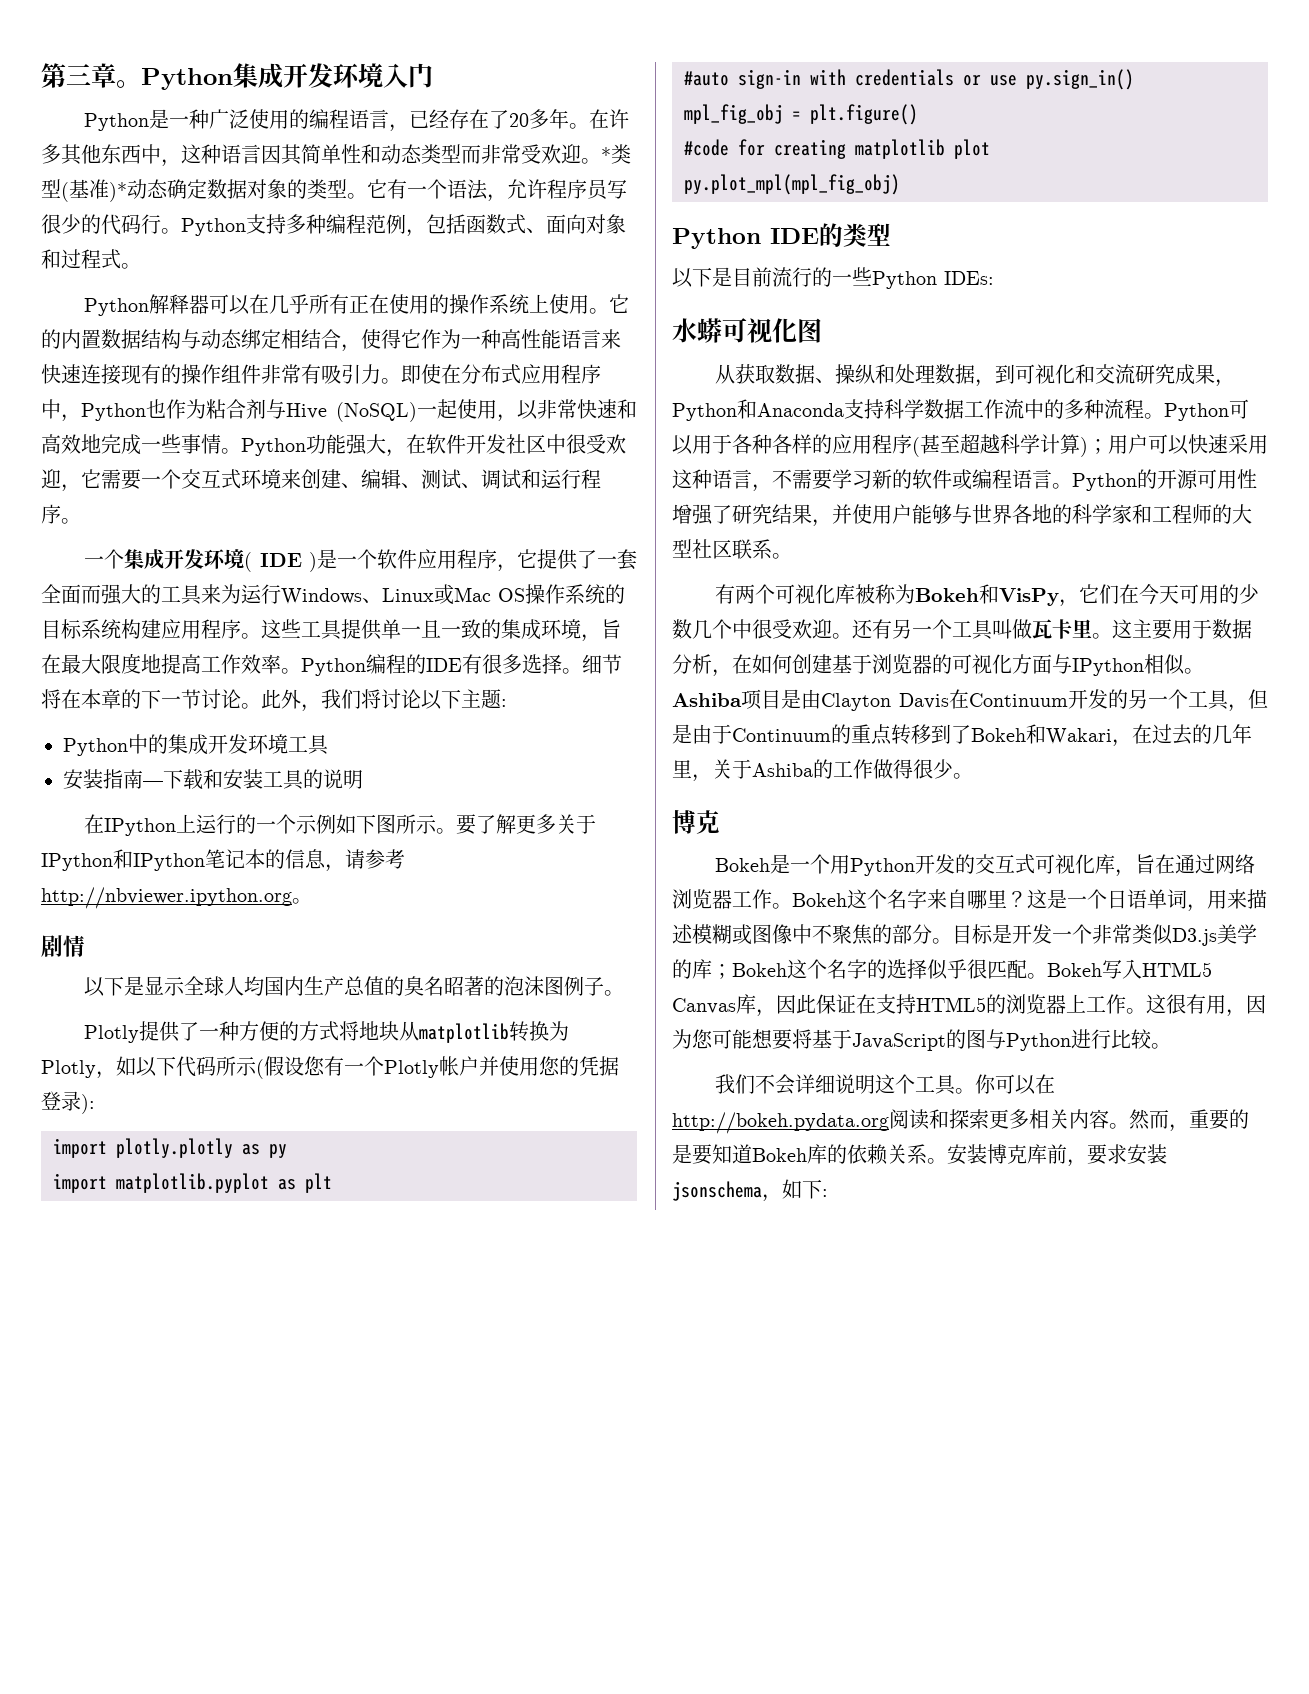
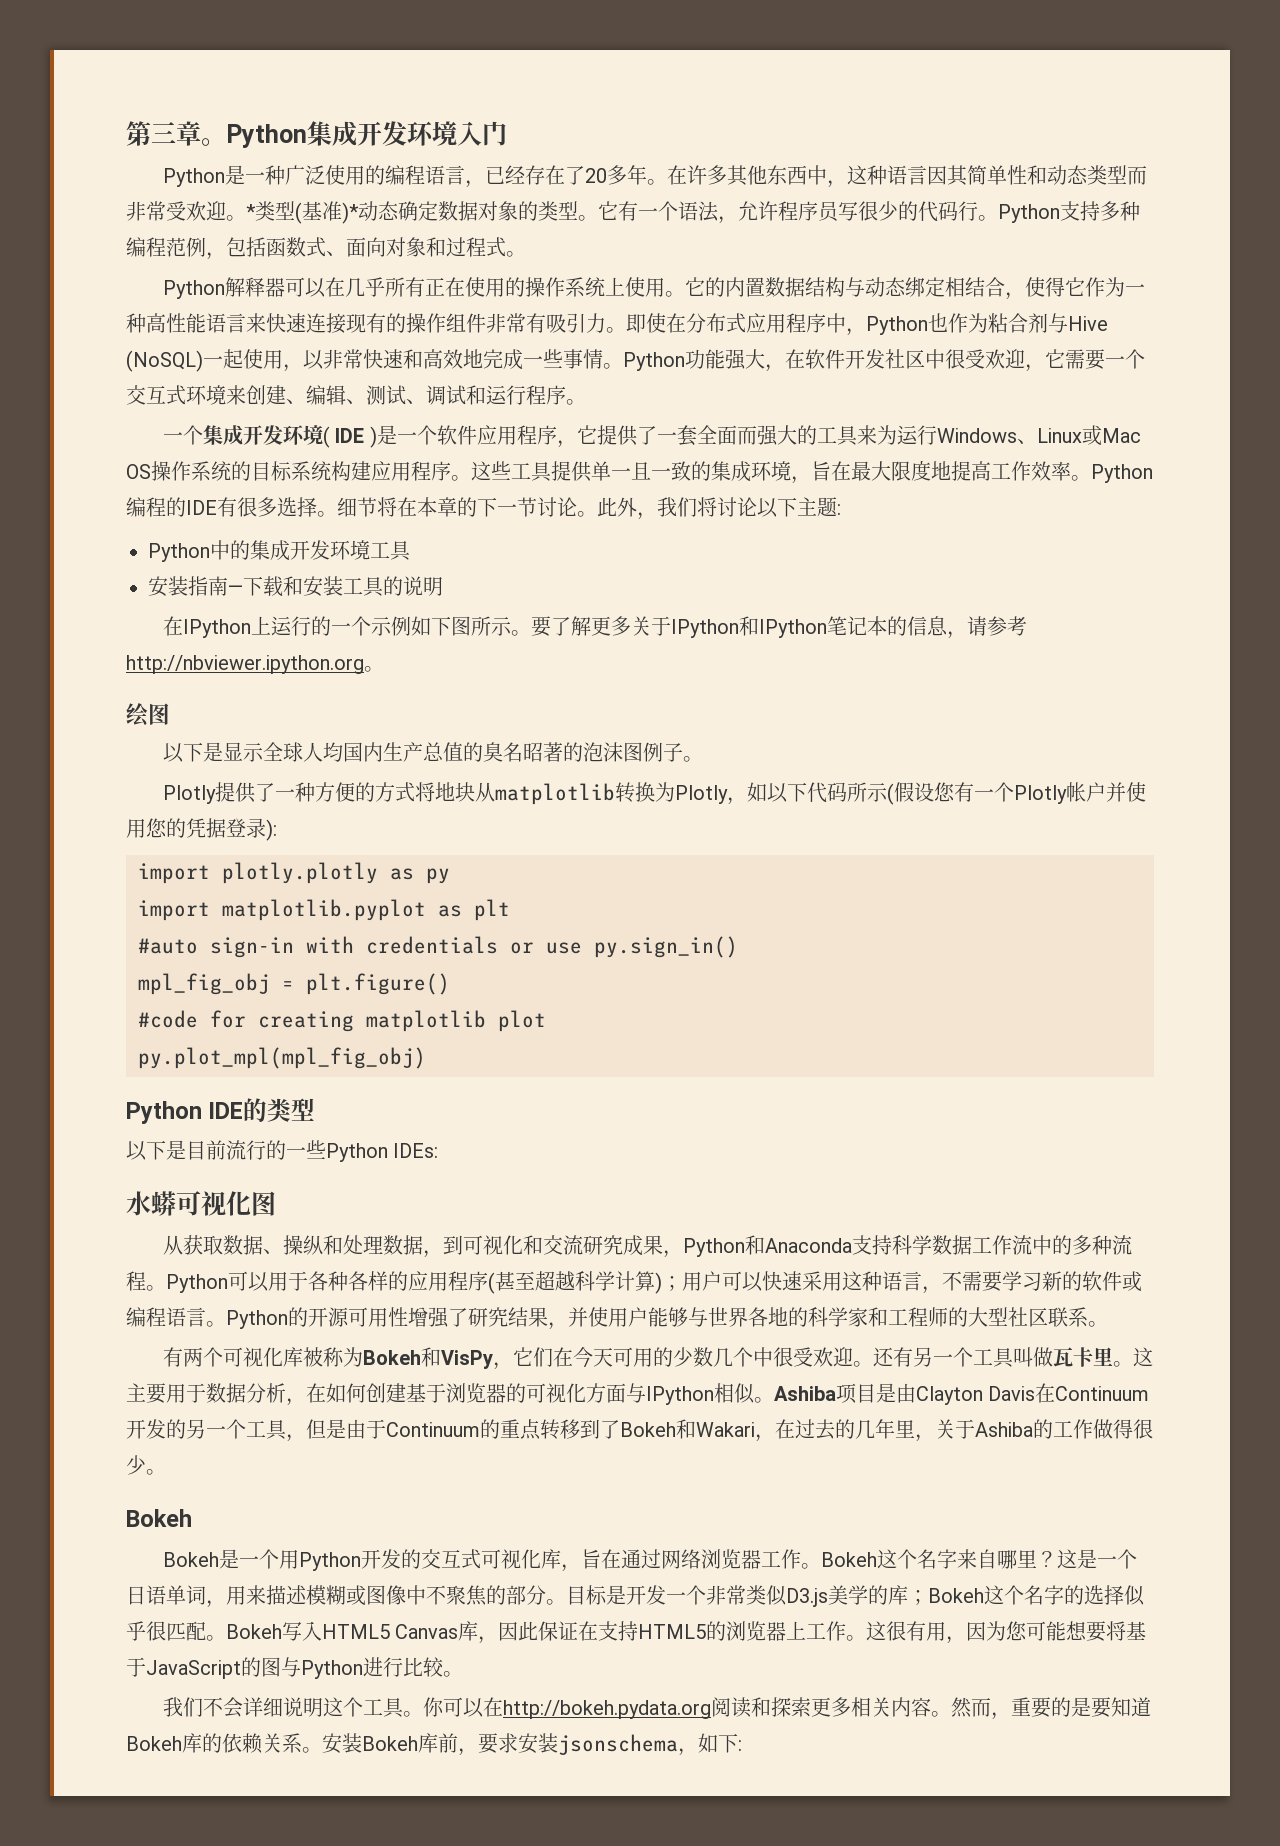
- 剧情
+ 绘图
  Ashiba项目是由Clayton Davis在Continuum开发的另一个工具，但是由于Continuum的重点转移到了Bokeh和Wakari，在过去的几年里，关于Ashiba的工作做得很少。
- 博克
+ Bokeh
- 安装博克库前，要求安装jsonschema，如下:
+ 安装Bokeh库前，要求安装jsonschema，如下:

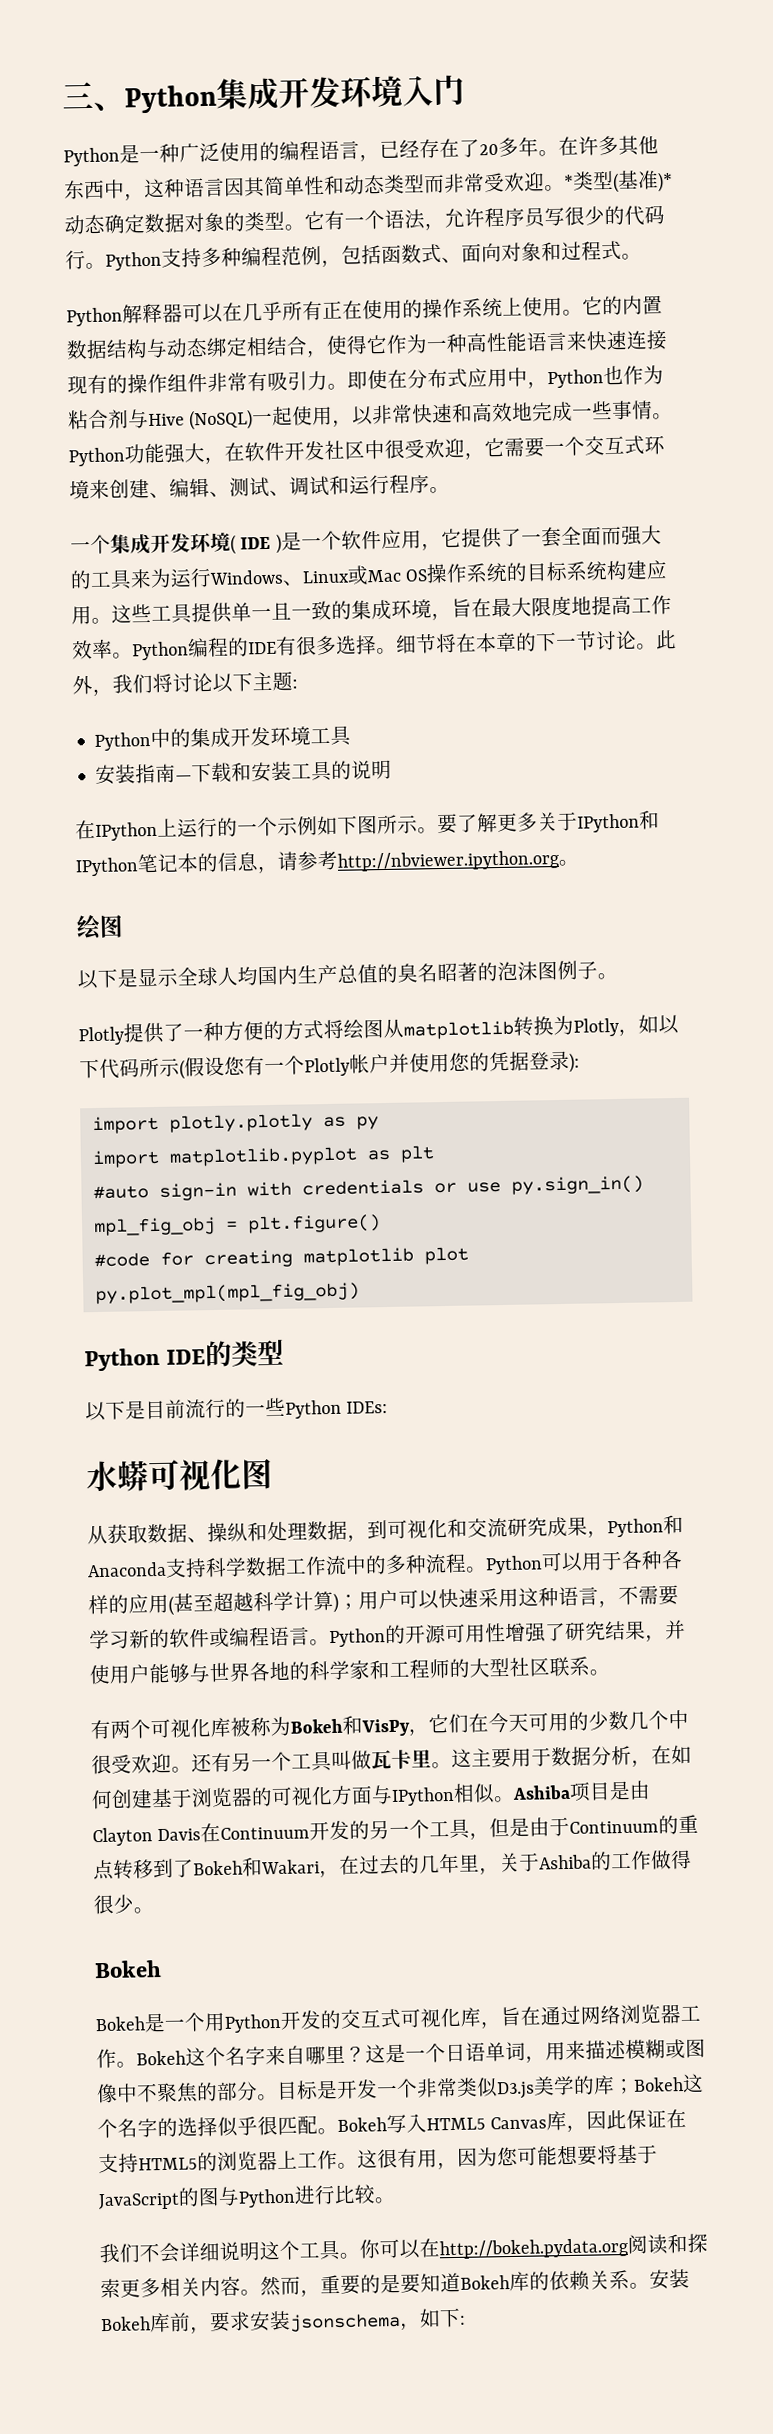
- 第三章。Python集成开发环境入门
+ 三、Python集成开发环境入门
- 即使在分布式应用程序中，Python也作为粘合剂与Hive (NoSQL)一起使用，以非常快速和高效地完成一些事情。
+ 即使在分布式应用中，Python也作为粘合剂与Hive (NoSQL)一起使用，以非常快速和高效地完成一些事情。
- 一个集成开发环境( IDE )是一个软件应用程序，它提供了一套全面而强大的工具来为运行Windows、Linux或Mac OS操作系统的目标系统构建应用程序。
+ 一个集成开发环境( IDE )是一个软件应用，它提供了一套全面而强大的工具来为运行Windows、Linux或Mac OS操作系统的目标系统构建应用。
- Plotly提供了一种方便的方式将地块从matplotlib转换为Plotly，如以下代码所示(假设您有一个Plotly帐户并使用您的凭据登录):
+ Plotly提供了一种方便的方式将绘图从matplotlib转换为Plotly，如以下代码所示(假设您有一个Plotly帐户并使用您的凭据登录):
- Python可以用于各种各样的应用程序(甚至超越科学计算)；用户可以快速采用这种语言，不需要学习新的软件或编程语言。
+ Python可以用于各种各样的应用(甚至超越科学计算)；用户可以快速采用这种语言，不需要学习新的软件或编程语言。

